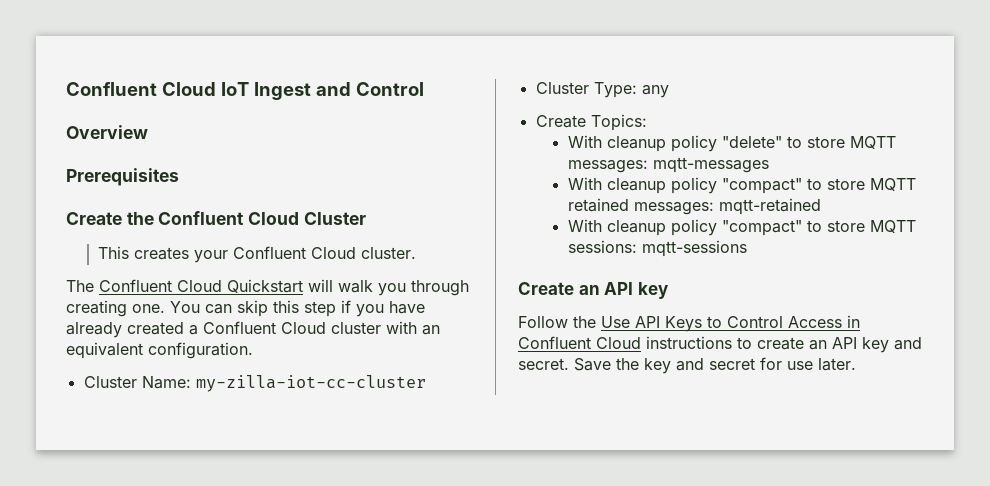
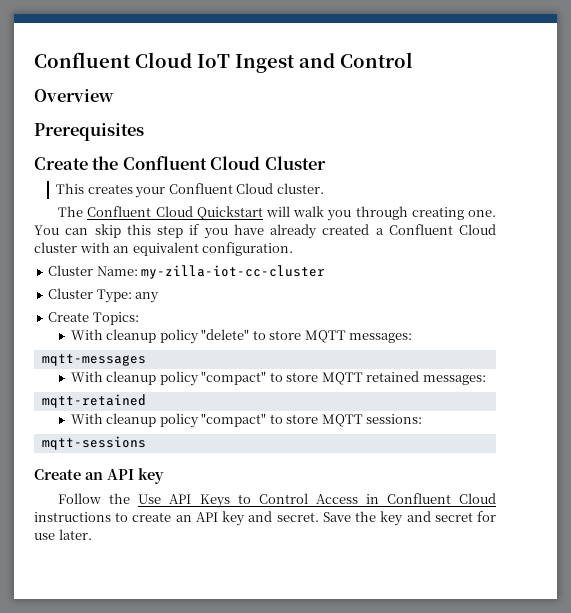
- With cleanup policy "delete" to store MQTT messages: mqtt-messages
+ With cleanup policy "delete" to store MQTT messages:
+ mqtt-messages
- With cleanup policy "compact" to store MQTT retained messages: mqtt-retained
+ With cleanup policy "compact" to store MQTT retained messages:
+ mqtt-retained
- With cleanup policy "compact" to store MQTT sessions: mqtt-sessions
+ With cleanup policy "compact" to store MQTT sessions:
+ mqtt-sessions

